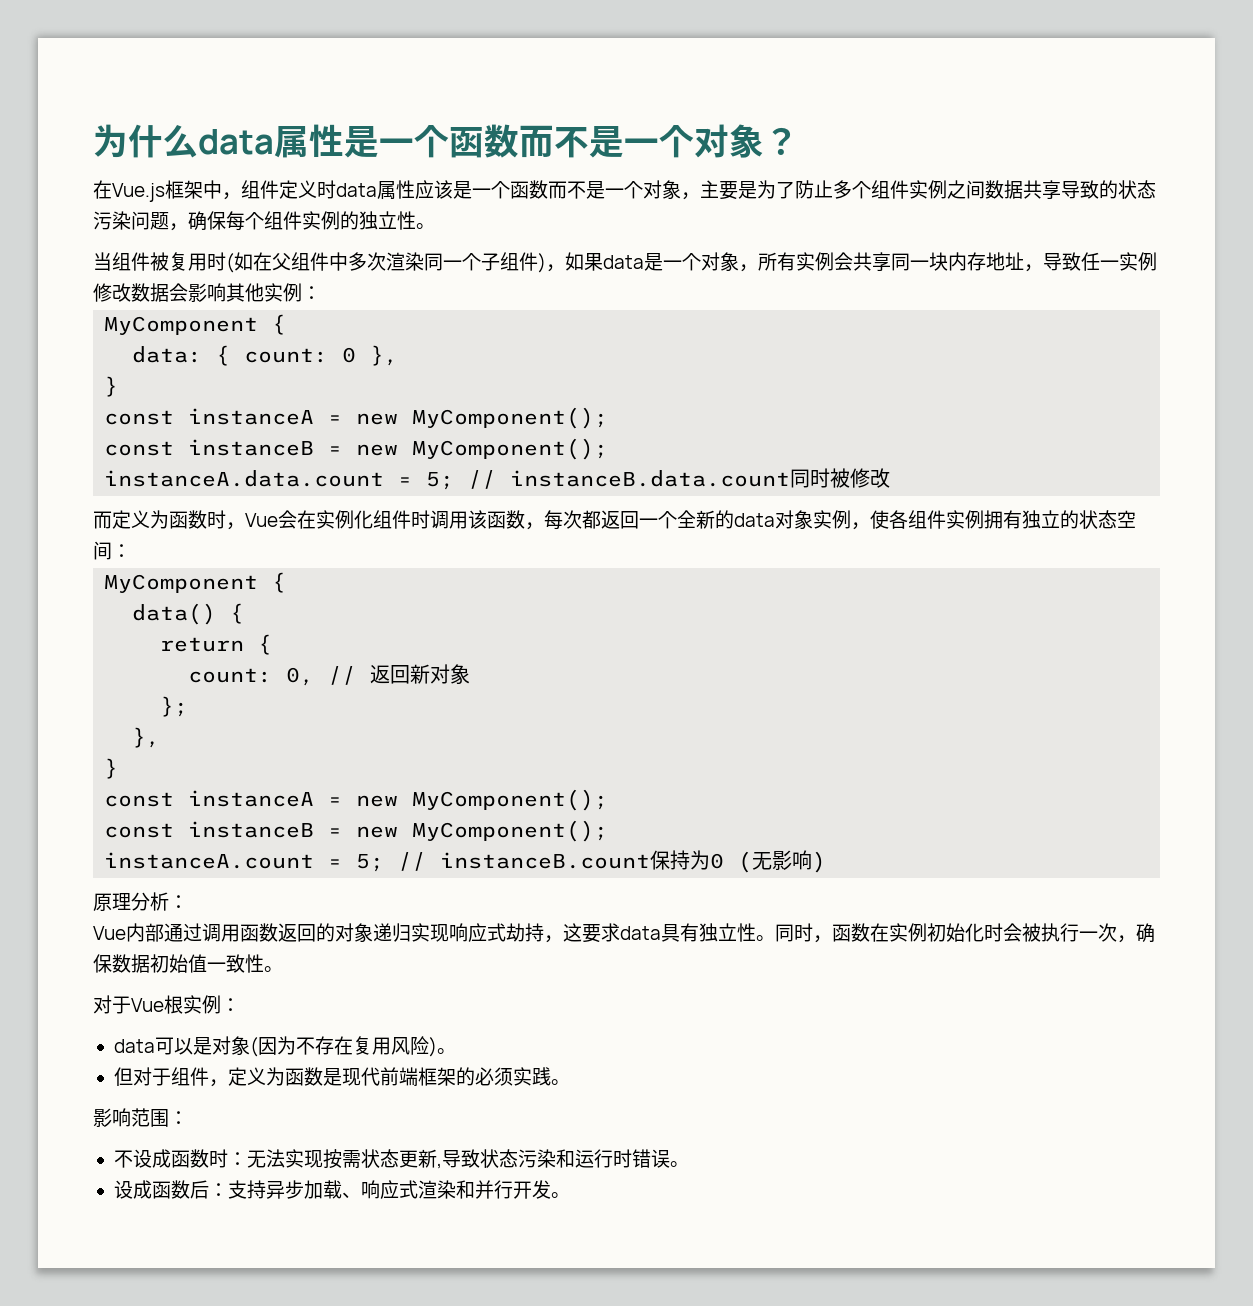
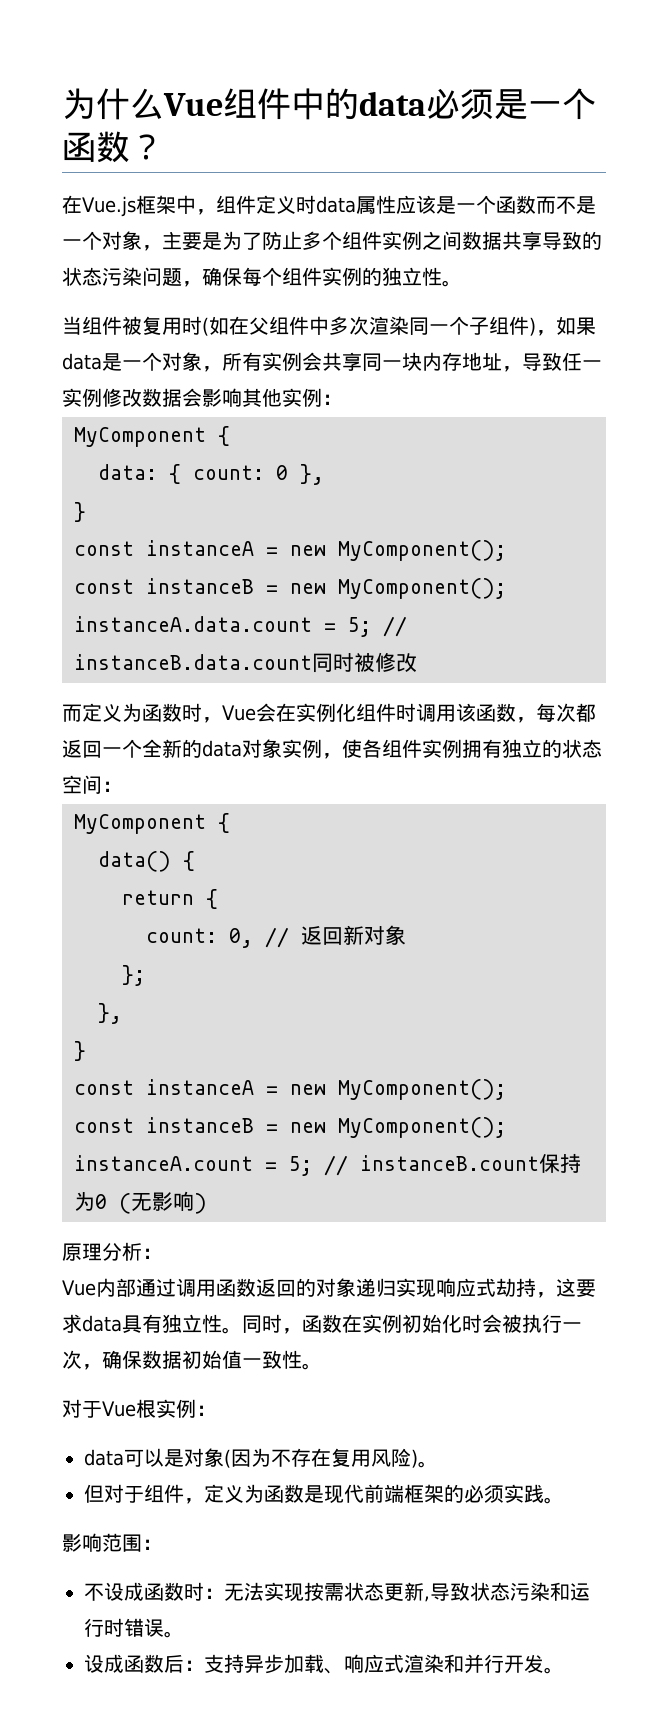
- 为什么data属性是一个函数而不是一个对象？
+ 为什么Vue组件中的data必须是一个函数？

